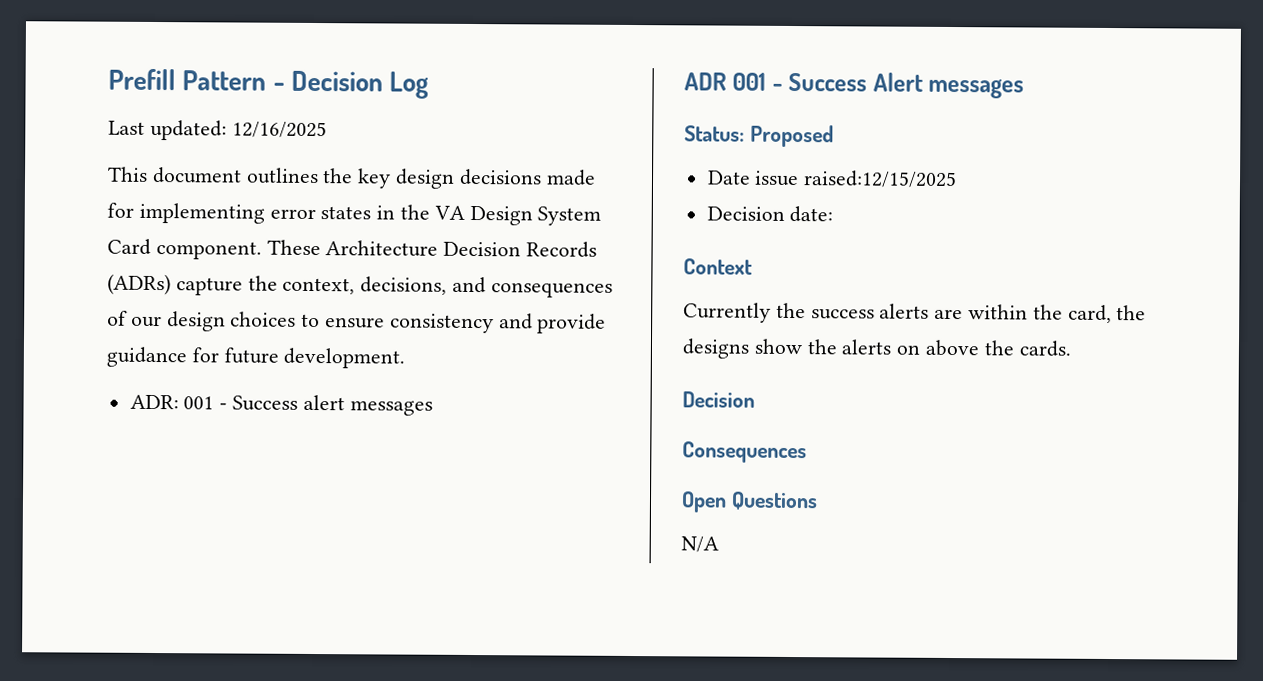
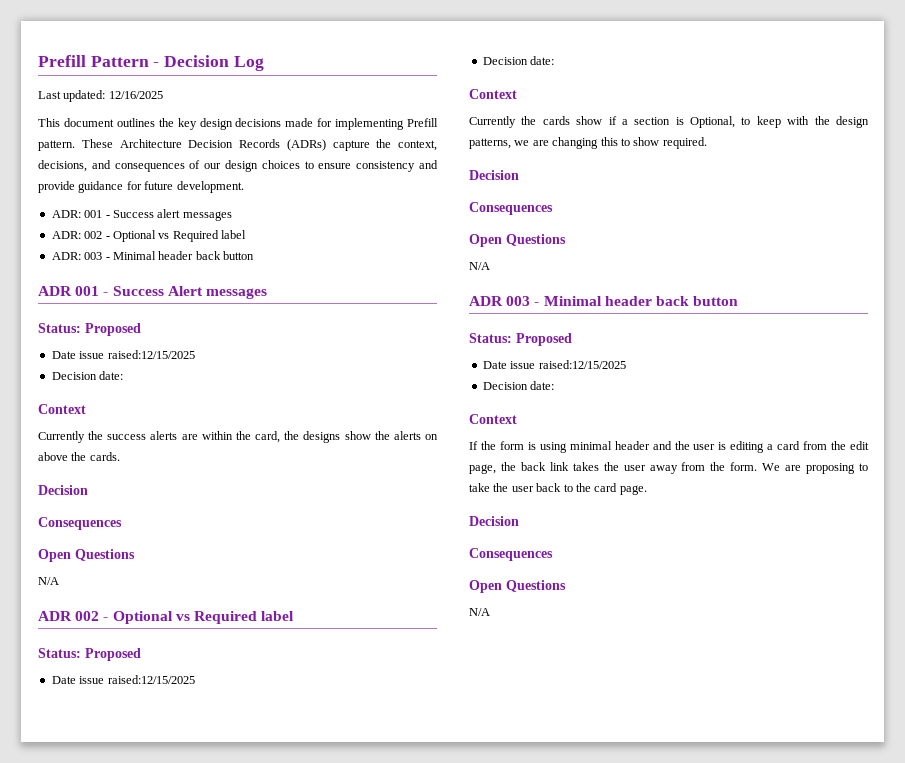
- This document outlines the key design decisions made for implementing error states in the VA Design System Card component.
+ This document outlines the key design decisions made for implementing Prefill pattern.
+ ADR: 002 - Optional vs Required label
+ ADR: 003 - Minimal header back button
+ ADR 002 - Optional vs Required label
+ Status: Proposed
+ Date issue raised:12/15/2025
+ Decision date:
+ Context
+ Currently the cards show if a section is Optional, to keep with the design patterns, we are changing this to show required.
+ Decision
+ Consequences
+ Open Questions
+ N/A
+ ADR 003 - Minimal header back button
+ Status: Proposed
+ Date issue raised:12/15/2025
+ Decision date:
+ Context
+ If the form is using minimal header and the user is editing a card from the edit page, the back link takes the user away from the form. We are proposing to take the user back to the card page.
+ Decision
+ Consequences
+ Open Questions
+ N/A

